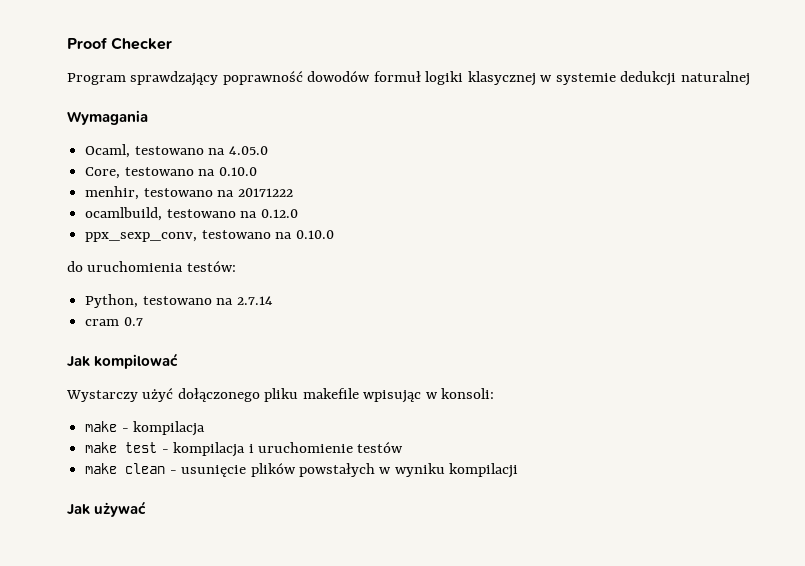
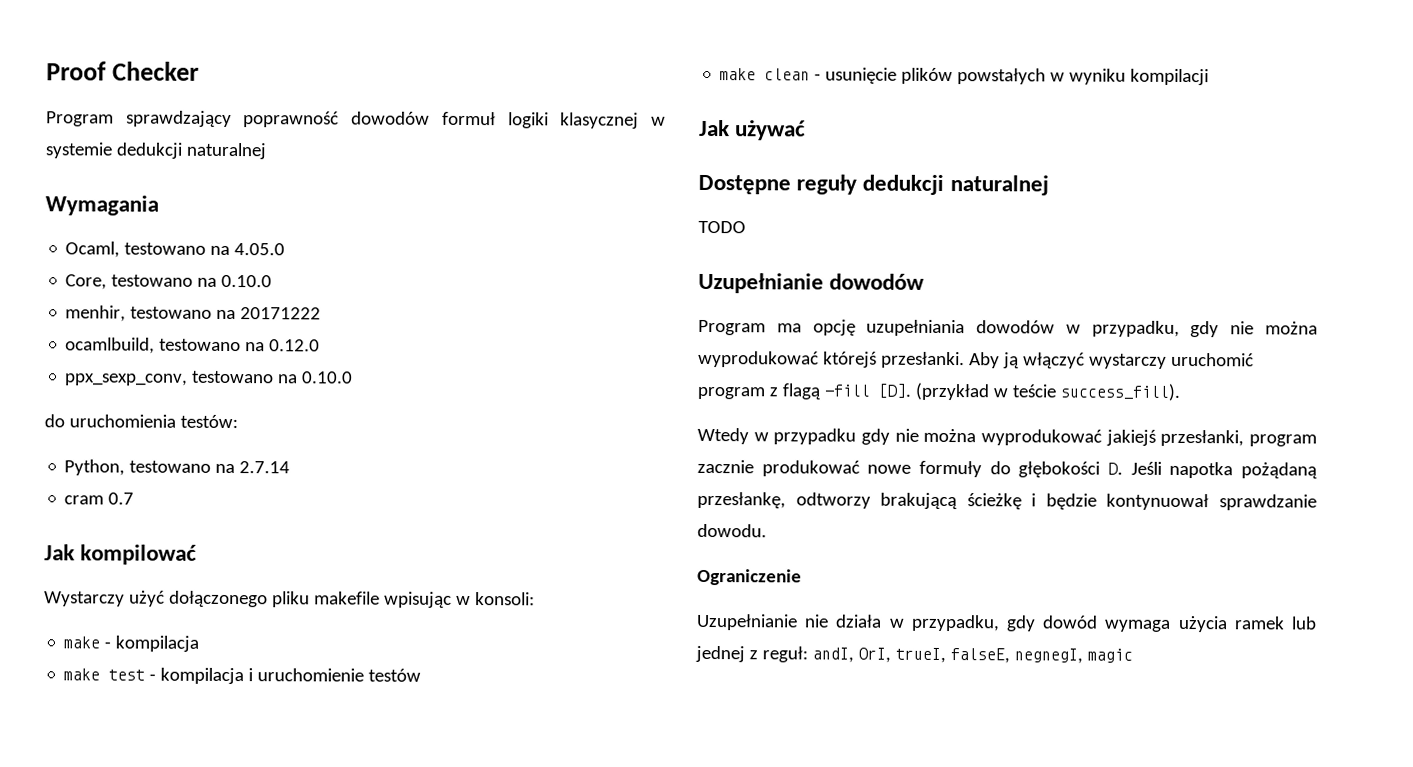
+ Dostępne reguły dedukcji naturalnej
+ TODO
+ Uzupełnianie dowodów
+ Program ma opcję uzupełniania dowodów w przypadku, gdy nie można wyprodukować którejś przesłanki. Aby ją włączyć wystarczy uruchomić program z flagą -fill [D]. (przykład w teście success_fill).
+ Wtedy w przypadku gdy nie można wyprodukować jakiejś przesłanki, program zacznie produkować nowe formuły do głębokości D. Jeśli napotka pożądaną przesłankę, odtworzy brakującą ścieżkę i będzie kontynuował sprawdzanie dowodu.
+ Ograniczenie
+ Uzupełnianie nie działa w przypadku, gdy dowód wymaga użycia ramek lub jednej z reguł: andI, OrI, trueI, falseE, negnegI, magic

